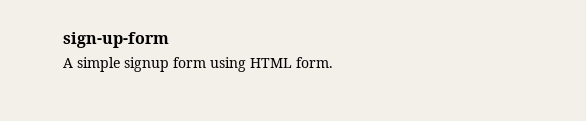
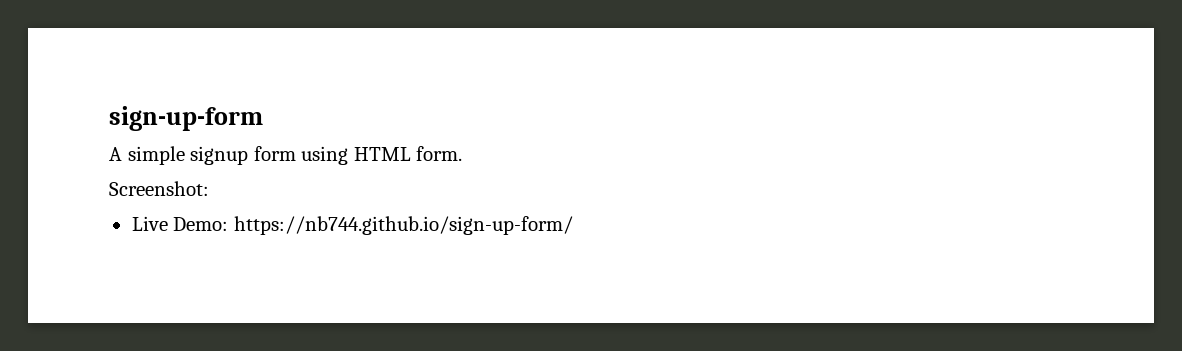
+ Screenshot:
+ Live Demo: https://nb744.github.io/sign-up-form/

